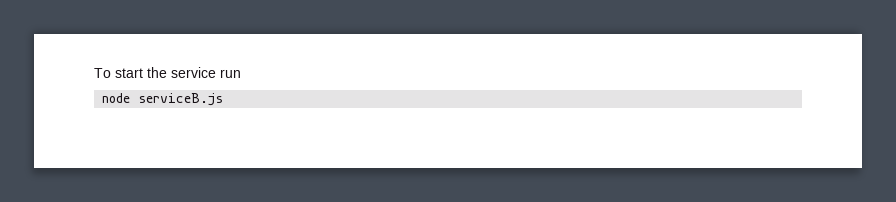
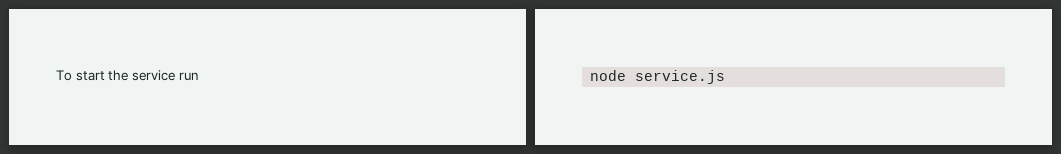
- node serviceB.js
+ node service.js

